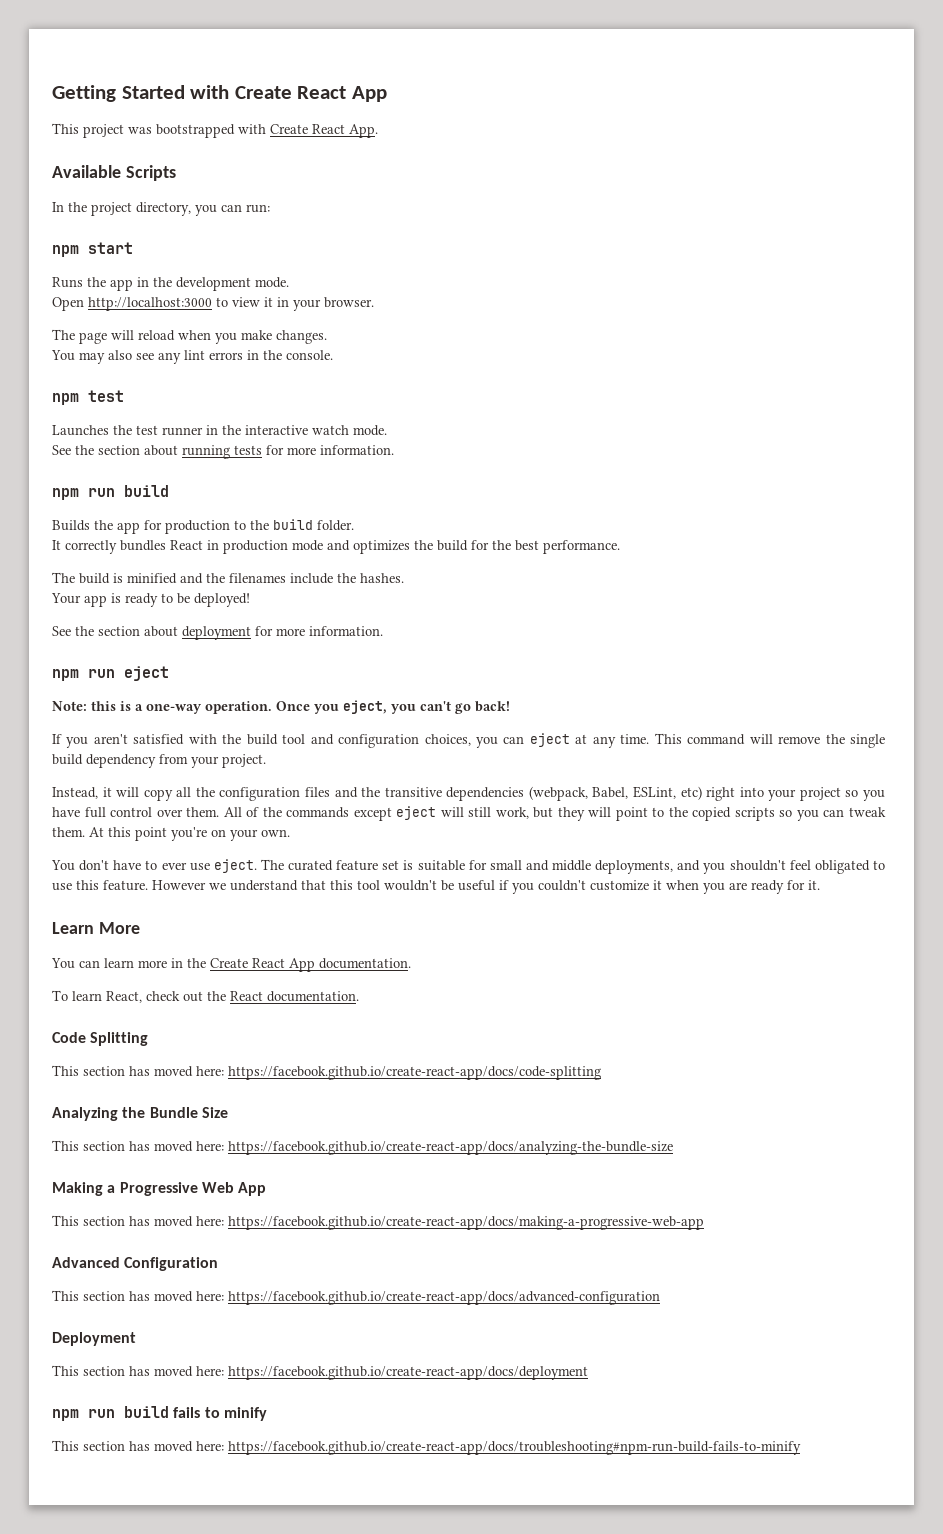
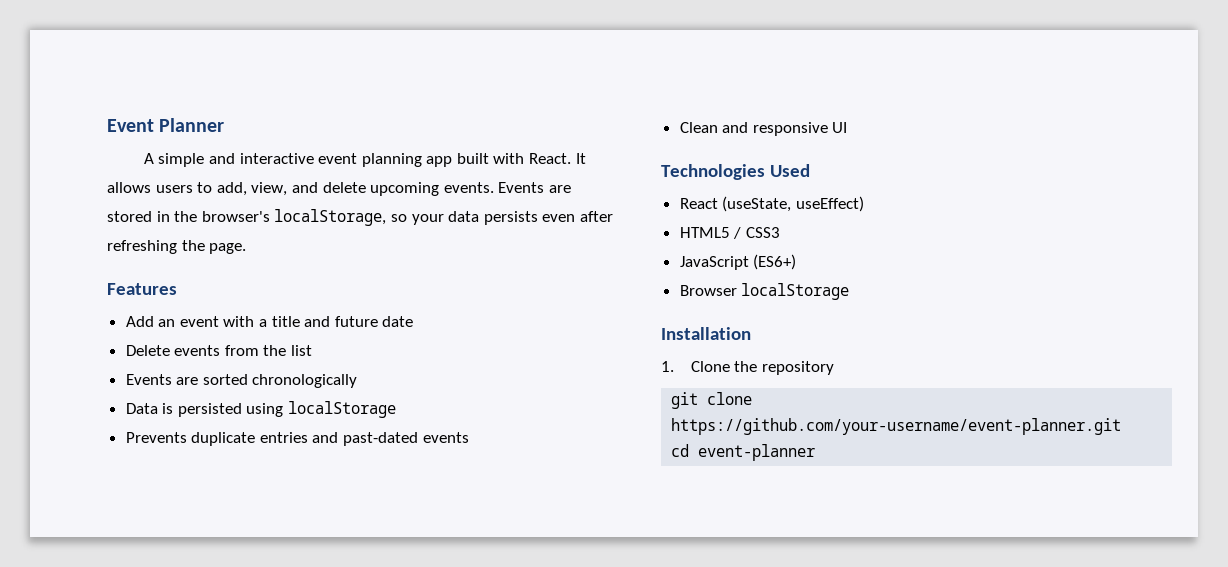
- Getting Started with Create React App
- This project was bootstrapped with Create React App.
- Available Scripts
- In the project directory, you can run:
- npm start
- Runs the app in the development mode.
- Open http://localhost:3000 to view it in your browser.
- The page will reload when you make changes.
- You may also see any lint errors in the console.
- npm test
- Launches the test runner in the interactive watch mode.
- See the section about running tests for more information.
- npm run build
- Builds the app for production to the build folder.
- It correctly bundles React in production mode and optimizes the build for the best performance.
- The build is minified and the filenames include the hashes.
- Your app is ready to be deployed!
- See the section about deployment for more information.
- npm run eject
- Note: this is a one-way operation. Once you eject, you can't go back!
- If you aren't satisfied with the build tool and configuration choices, you can eject at any time. This command will remove the single build dependency from your project.
- Instead, it will copy all the configuration files and the transitive dependencies (webpack, Babel, ESLint, etc) right into your project so you have full control over them. All of the commands except eject will still work, but they will point to the copied scripts so you can tweak them. At this point you're on your own.
- You don't have to ever use eject. The curated feature set is suitable for small and middle deployments, and you shouldn't feel obligated to use this feature. However we understand that this tool wouldn't be useful if you couldn't customize it when you are ready for it.
- Learn More
- You can learn more in the Create React App documentation.
- To learn React, check out the React documentation.
- Code Splitting
- This section has moved here: https://facebook.github.io/create-react-app/docs/code-splitting
- Analyzing the Bundle Size
- This section has moved here: https://facebook.github.io/create-react-app/docs/analyzing-the-bundle-size
- Making a Progressive Web App
- This section has moved here: https://facebook.github.io/create-react-app/docs/making-a-progressive-web-app
- Advanced Configuration
- This section has moved here: https://facebook.github.io/create-react-app/docs/advanced-configuration
- Deployment
- This section has moved here: https://facebook.github.io/create-react-app/docs/deployment
- npm run build fails to minify
- This section has moved here: https://facebook.github.io/create-react-app/docs/troubleshooting#npm-run-build-fails-to-minify
+ Event Planner
+ A simple and interactive event planning app built with React. It allows users to add, view, and delete upcoming events. Events are stored in the browser's localStorage, so your data persists even after refreshing the page.
+ Features
+ Add an event with a title and future date
+ Delete events from the list
+ Events are sorted chronologically
+ Data is persisted using localStorage
+ Prevents duplicate entries and past-dated events
+ Clean and responsive UI
+ Technologies Used
+ React (useState, useEffect)
+ HTML5 / CSS3
+ JavaScript (ES6+)
+ Browser localStorage
+ Installation
+ 1. Clone the repository
+ git clone https://github.com/your-username/event-planner.git
+ cd event-planner

